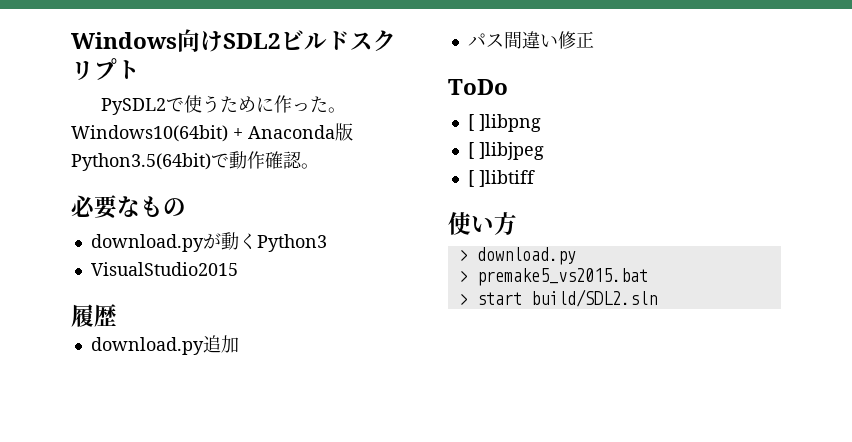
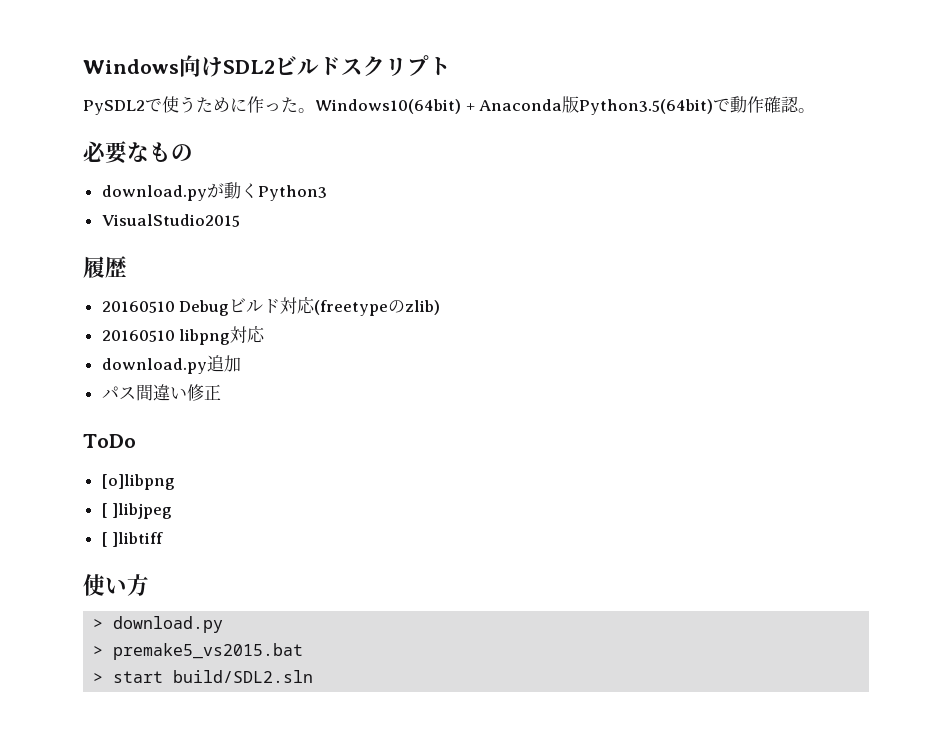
+ 20160510 Debugビルド対応(freetypeのzlib)
+ 20160510 libpng対応
- [ ]libpng
+ [o]libpng

